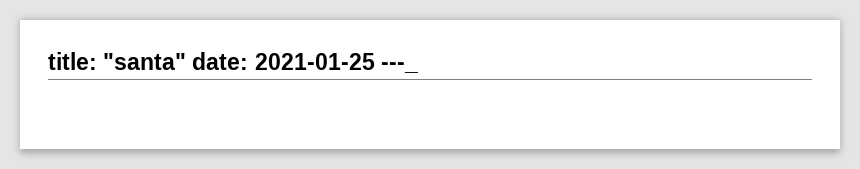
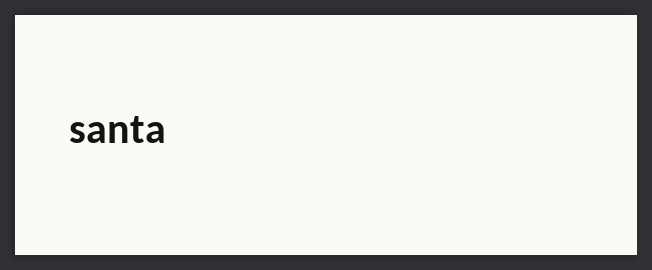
- title: "santa" date: 2021-01-25 ---_
+ santa

